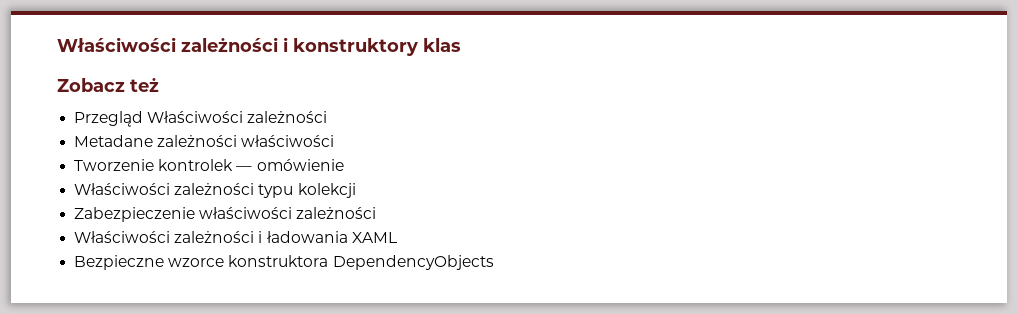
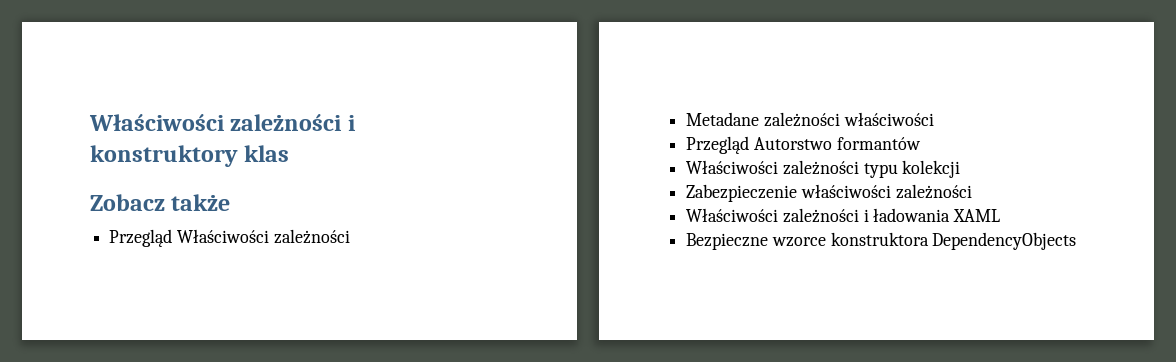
- Zobacz też
+ Zobacz także
- Tworzenie kontrolek — omówienie
+ Przegląd Autorstwo formantów

